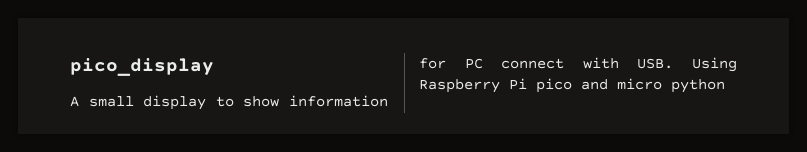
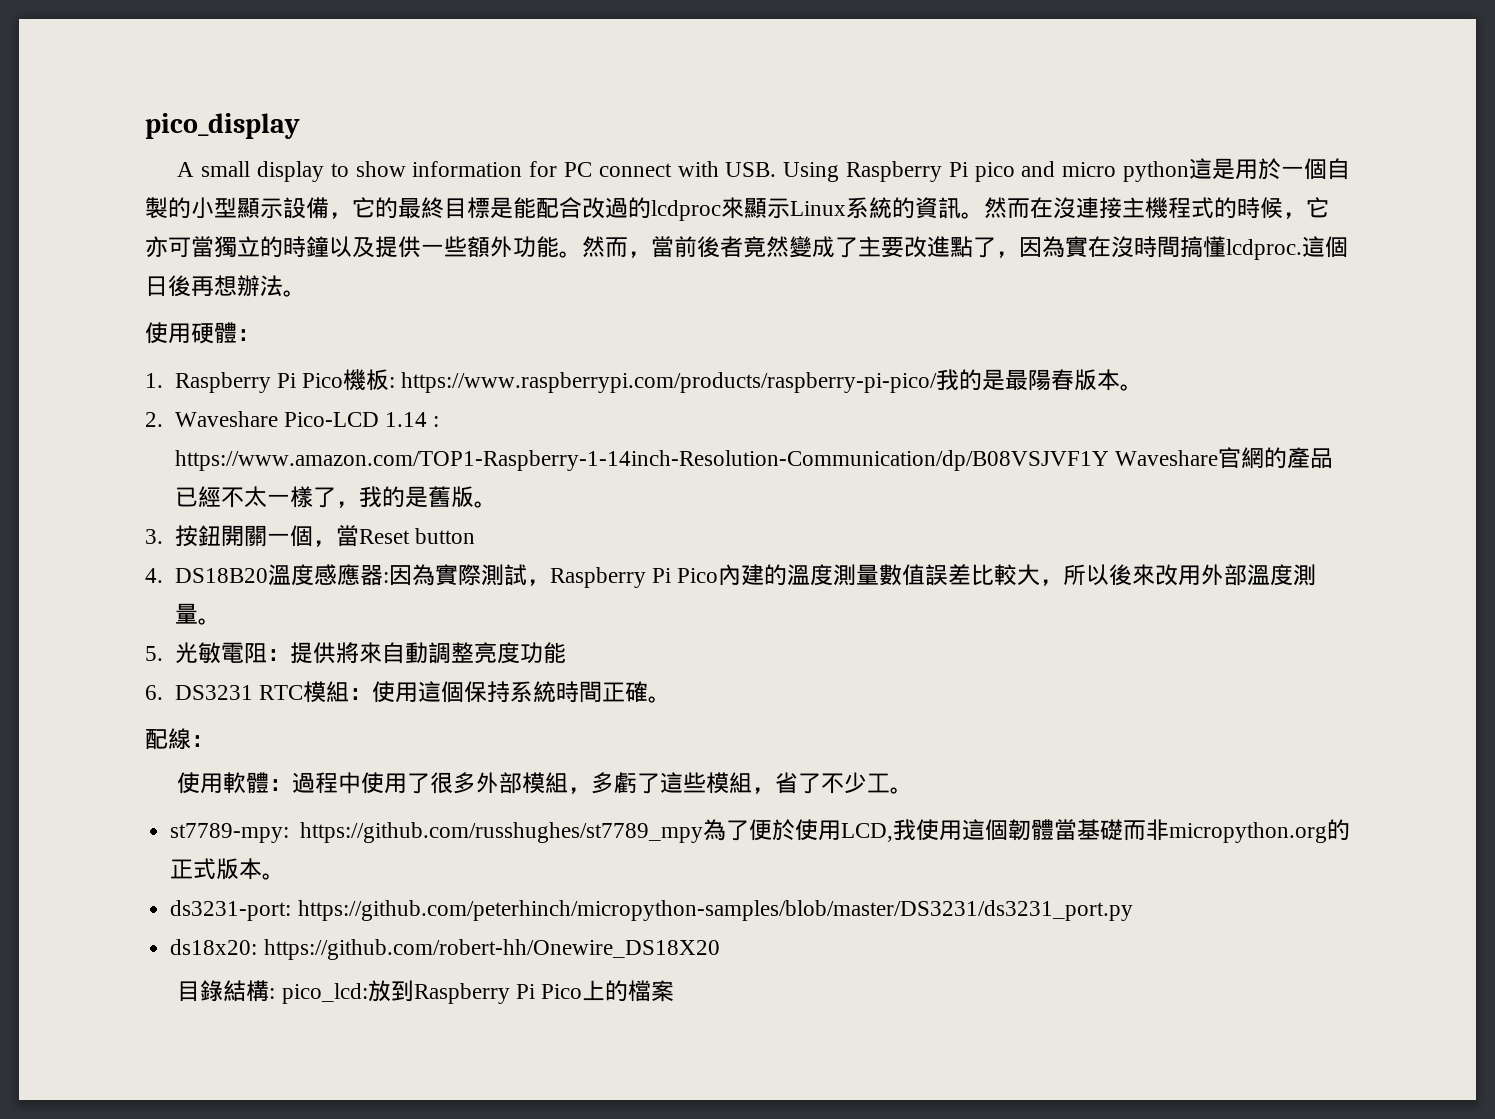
- A small display to show information for PC connect with USB. Using Raspberry Pi pico and micro python
+ A small display to show information for PC connect with USB. Using Raspberry Pi pico and micro python這是用於一個自製的小型顯示設備，它的最終目標是能配合改過的lcdproc來顯示Linux系統的資訊。然而在沒連接主機程式的時候，它亦可當獨立的時鐘以及提供一些額外功能。然而，當前後者竟然變成了主要改進點了，因為實在沒時間搞懂lcdproc.這個日後再想辦法。
+ 使用硬體：
+ 1. Raspberry Pi Pico機板: https://www.raspberrypi.com/products/raspberry-pi-pico/我的是最陽春版本。
+ 2. Waveshare Pico-LCD 1.14 : https://www.amazon.com/TOP1-Raspberry-1-14inch-Resolution-Communication/dp/B08VSJVF1Y Waveshare官網的產品已經不太一樣了，我的是舊版。
+ 3.按鈕開關一個，當Reset button
+ 4. DS18B20溫度感應器:因為實際測試，Raspberry Pi Pico內建的溫度測量數值誤差比較大，所以後來改用外部溫度測量。
+ 5.光敏電阻：提供將來自動調整亮度功能
+ 6. DS3231 RTC模組：使用這個保持系統時間正確。
+ 配線：
+ 使用軟體：過程中使用了很多外部模組，多虧了這些模組，省了不少工。
+ st7789-mpy: https://github.com/russhughes/st7789_mpy為了便於使用LCD,我使用這個韌體當基礎而非micropython.org的正式版本。
+ ds3231-port: https://github.com/peterhinch/micropython-samples/blob/master/DS3231/ds3231_port.py
+ ds18x20: https://github.com/robert-hh/Onewire_DS18X20
+ 目錄結構: pico_lcd:放到Raspberry Pi Pico上的檔案

